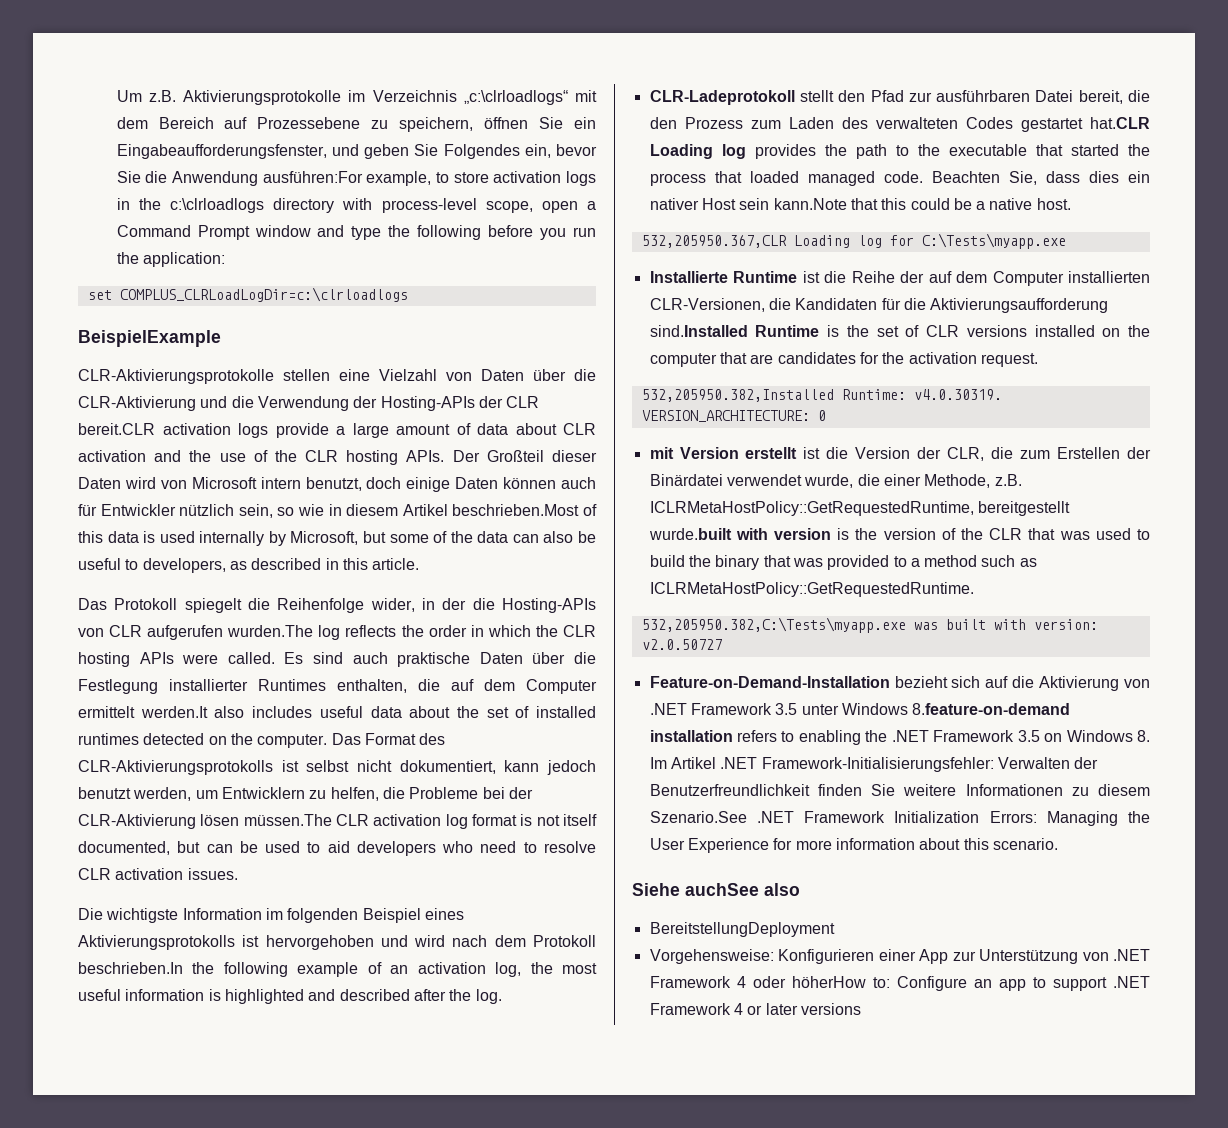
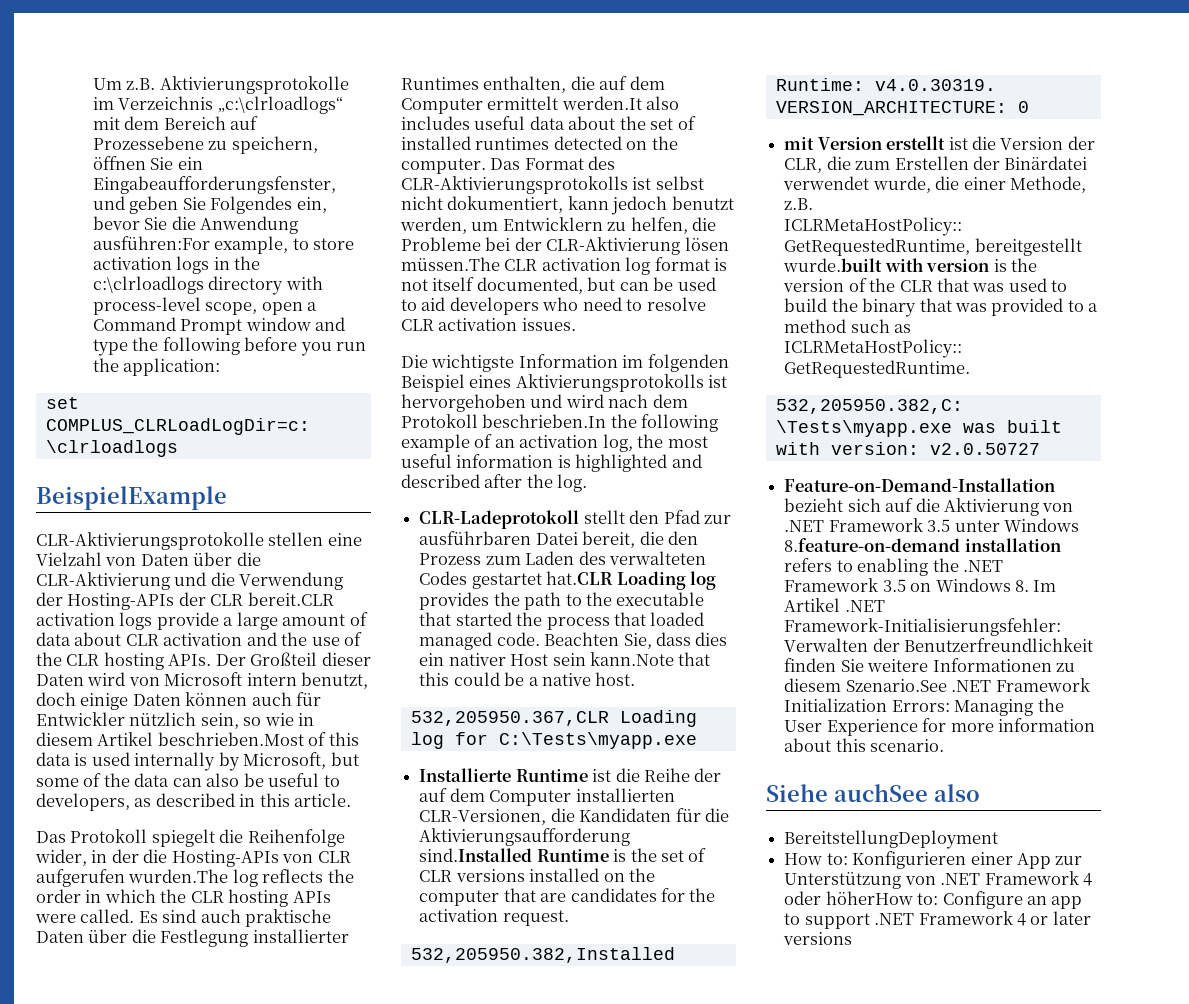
- Vorgehensweise: Konfigurieren einer App zur Unterstützung von .NET Framework 4 oder höherHow to: Configure an app to support .NET Framework 4 or later versions
+ How to: Konfigurieren einer App zur Unterstützung von .NET Framework 4 oder höherHow to: Configure an app to support .NET Framework 4 or later versions

